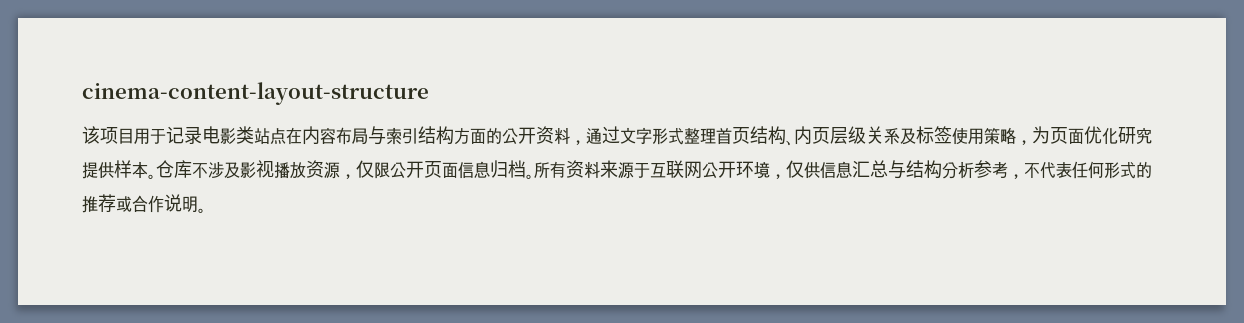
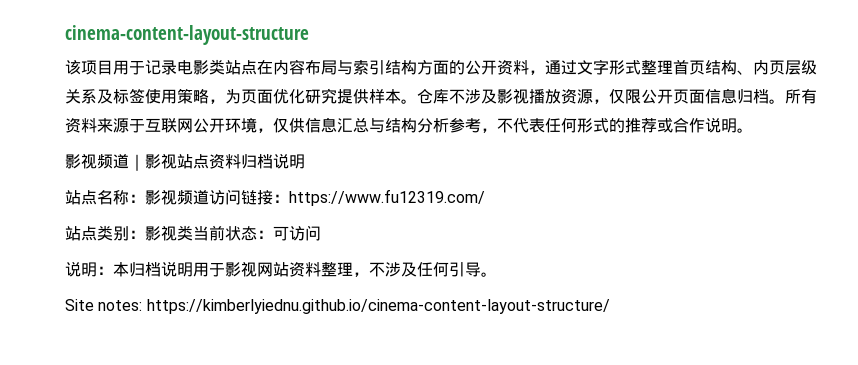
+ 影视频道｜影视站点资料归档说明
+ 站点名称：影视频道访问链接：https://www.fu12319.com/
+ 站点类别：影视类当前状态：可访问
+ 说明：本归档说明用于影视网站资料整理，不涉及任何引导。
+ Site notes: https://kimberlyiednu.github.io/cinema-content-layout-structure/

